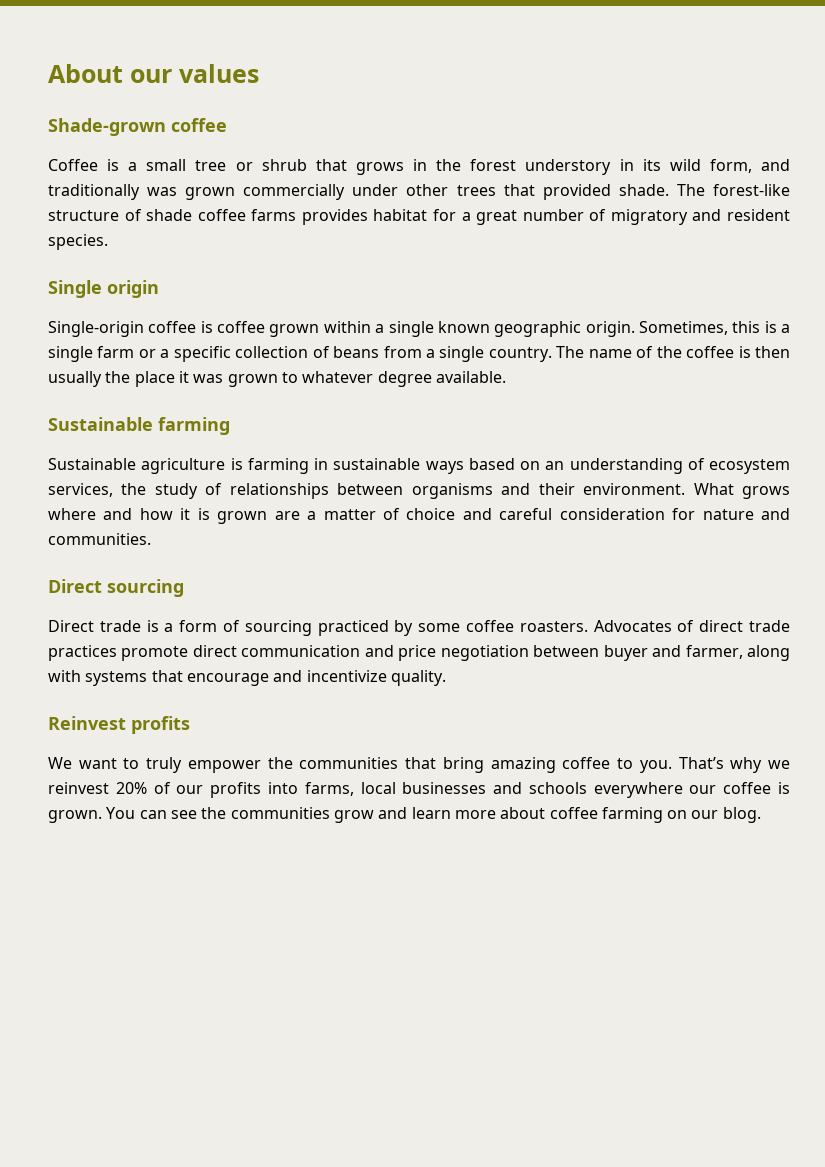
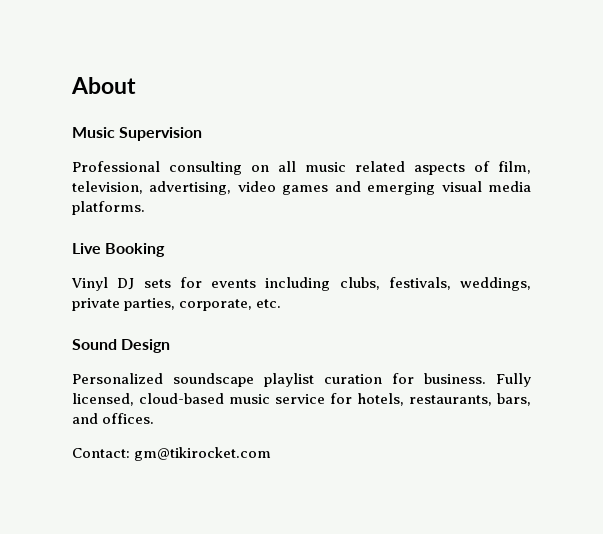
- About our values
- Shade-grown coffee
- Coffee is a small tree or shrub that grows in the forest understory in its wild form, and traditionally was grown commercially under other trees that provided shade. The forest-like structure of shade coffee farms provides habitat for a great number of migratory and resident species.
- Single origin
- Single-origin coffee is coffee grown within a single known geographic origin. Sometimes, this is a single farm or a specific collection of beans from a single country. The name of the coffee is then usually the place it was grown to whatever degree available.
- Sustainable farming
- Sustainable agriculture is farming in sustainable ways based on an understanding of ecosystem services, the study of relationships between organisms and their environment. What grows where and how it is grown are a matter of choice and careful consideration for nature and communities.
- Direct sourcing
- Direct trade is a form of sourcing practiced by some coffee roasters. Advocates of direct trade practices promote direct communication and price negotiation between buyer and farmer, along with systems that encourage and incentivize quality.
- Reinvest profits
- We want to truly empower the communities that bring amazing coffee to you. That’s why we reinvest 20% of our profits into farms, local businesses and schools everywhere our coffee is grown. You can see the communities grow and learn more about coffee farming on our blog.
+ About
+ Music Supervision
+ Professional consulting on all music related aspects of film, television, advertising, video games and emerging visual media platforms.
+ Live Booking
+ Vinyl DJ sets for events including clubs, festivals, weddings, private parties, corporate, etc.
+ Sound Design
+ Personalized soundscape playlist curation for business. Fully licensed, cloud-based music service for hotels, restaurants, bars, and offices.
+ Contact: gm@tikirocket.com

